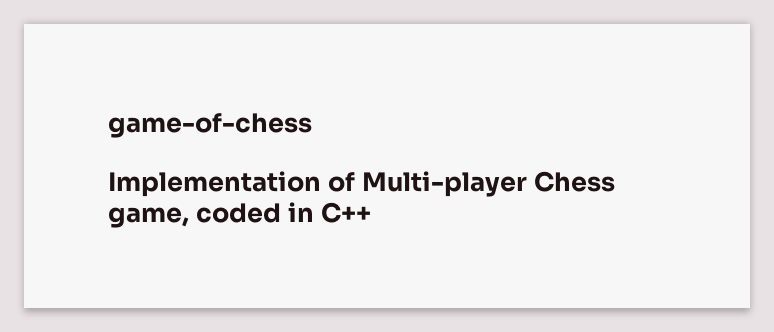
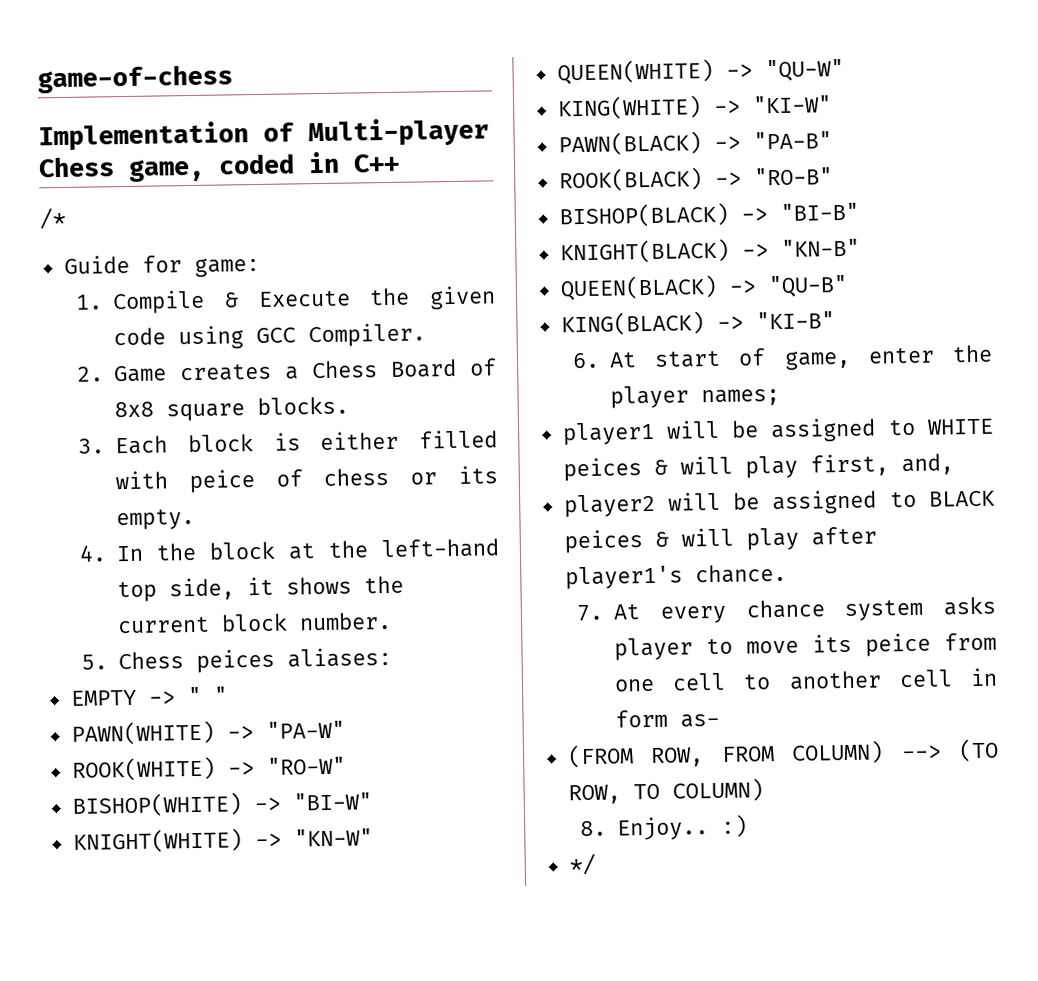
+ /*
+ Guide for game:
+ 1. Compile & Execute the given code using GCC Compiler.
+ 2. Game creates a Chess Board of 8x8 square blocks.
+ 3. Each block is either filled with peice of chess or its empty.
+ 4. In the block at the left-hand top side, it shows the current block number.
+ 5. Chess peices aliases:
+ EMPTY -> " "
+ PAWN(WHITE) -> "PA-W"
+ ROOK(WHITE) -> "RO-W"
+ BISHOP(WHITE) -> "BI-W"
+ KNIGHT(WHITE) -> "KN-W"
+ QUEEN(WHITE) -> "QU-W"
+ KING(WHITE) -> "KI-W"
+ PAWN(BLACK) -> "PA-B"
+ ROOK(BLACK) -> "RO-B"
+ BISHOP(BLACK) -> "BI-B"
+ KNIGHT(BLACK) -> "KN-B"
+ QUEEN(BLACK) -> "QU-B"
+ KING(BLACK) -> "KI-B"
+ 6. At start of game, enter the player names;
+ player1 will be assigned to WHITE peices & will play first, and,
+ player2 will be assigned to BLACK peices & will play after player1's chance.
+ 7. At every chance system asks player to move its peice from one cell to another cell in form as-
+ (FROM ROW, FROM COLUMN) --> (TO ROW, TO COLUMN)
+ 8. Enjoy.. :)
+ */

